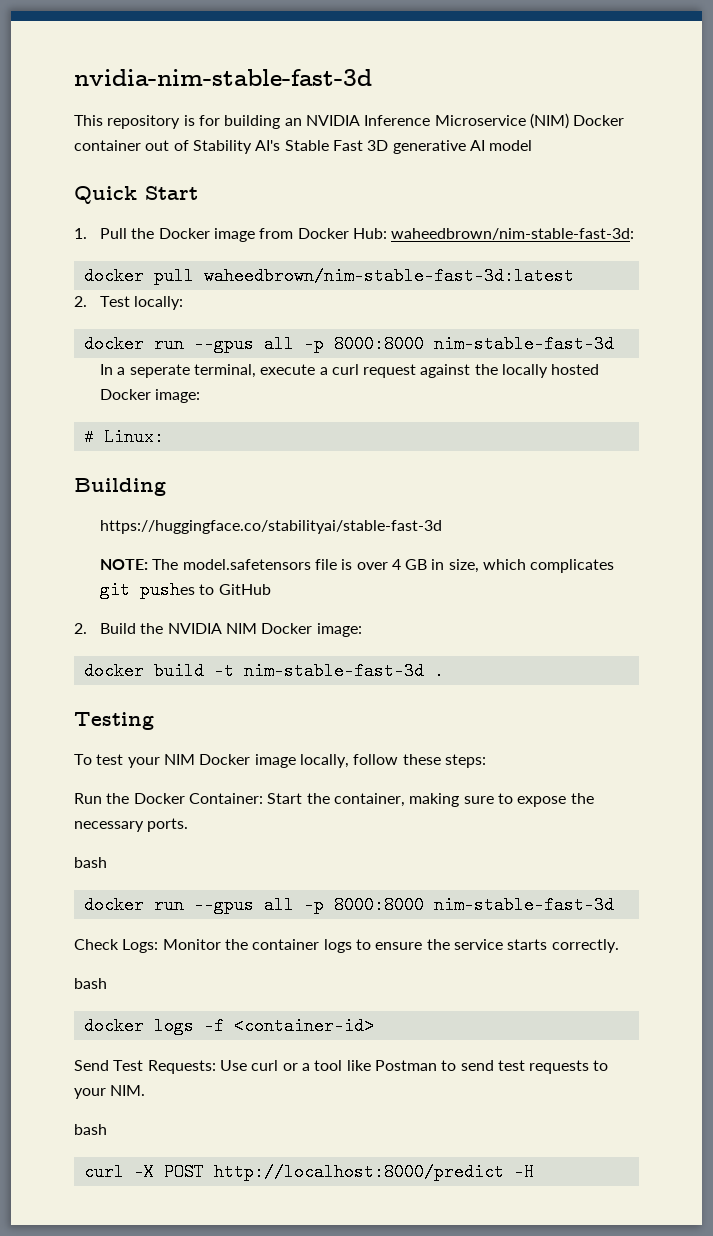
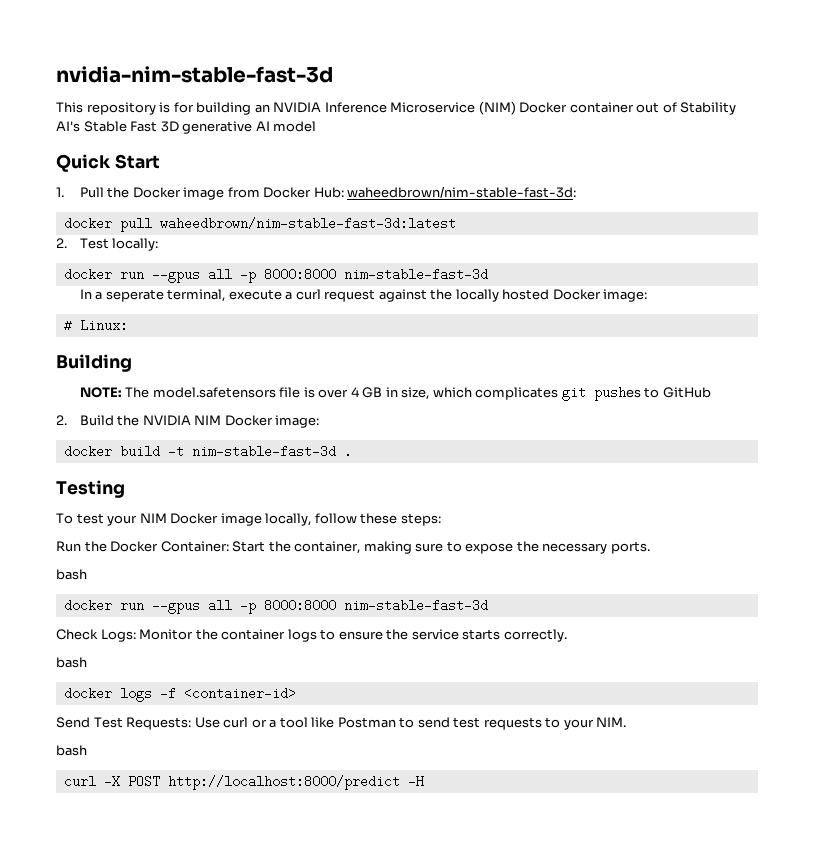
- https://huggingface.co/stabilityai/stable-fast-3d

